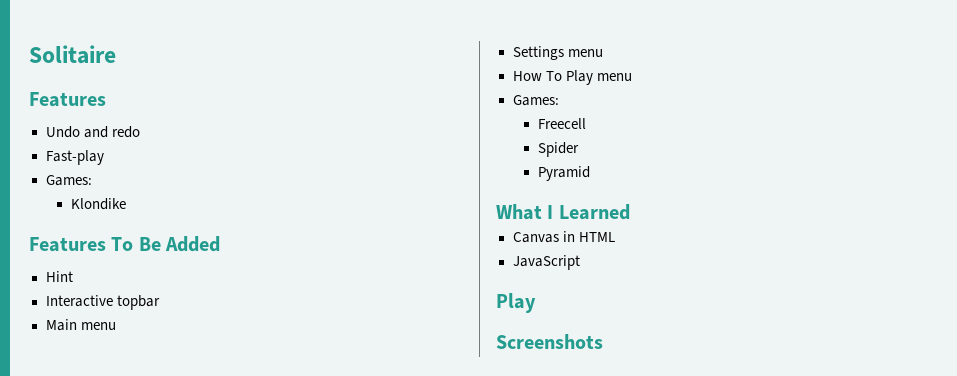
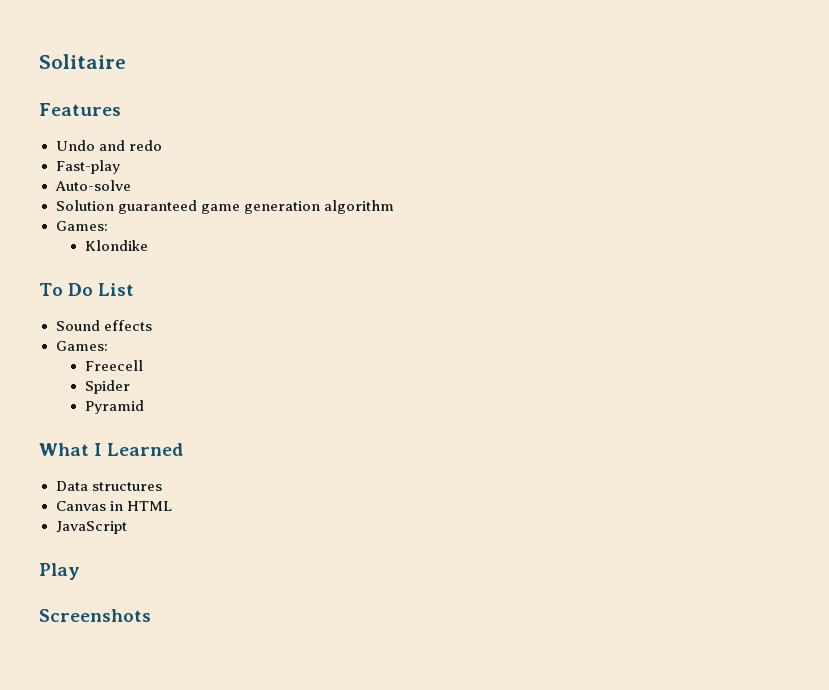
  Fast-play
+ Auto-solve
+ Solution guaranteed game generation algorithm
  Games:
  Klondike
- Features To Be Added
- Hint
- Interactive topbar
- Main menu
- Settings menu
- How To Play menu
+ To Do List
+ Sound effects
+ Data structures

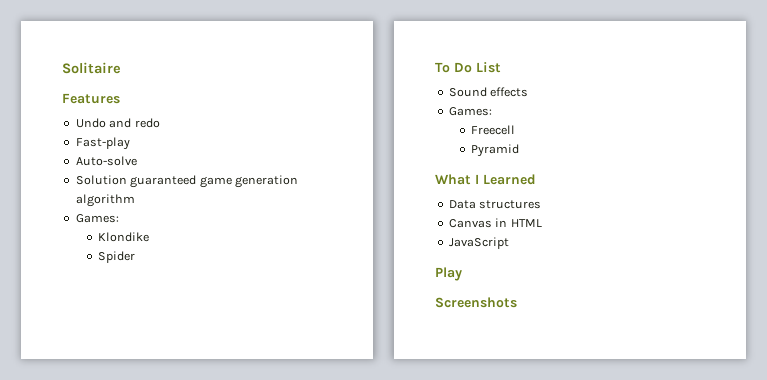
+ Spider
- Spider

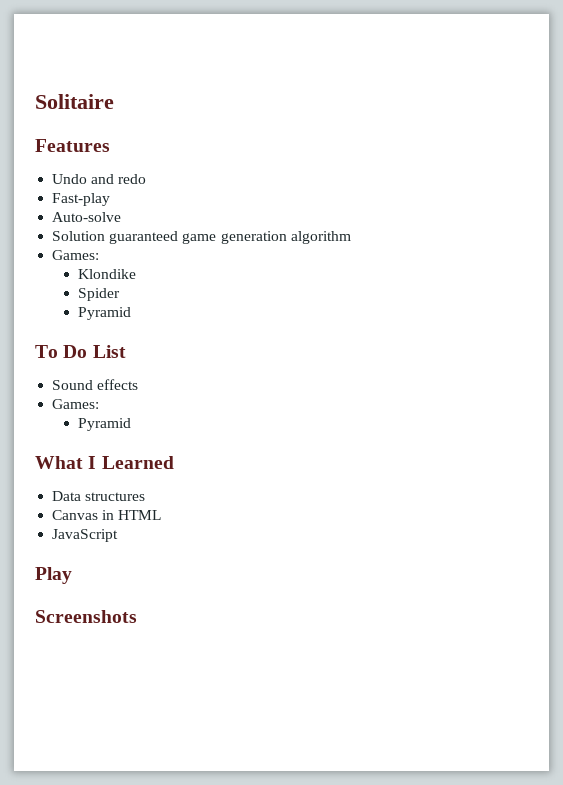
  Spider
+ Pyramid
- Freecell

